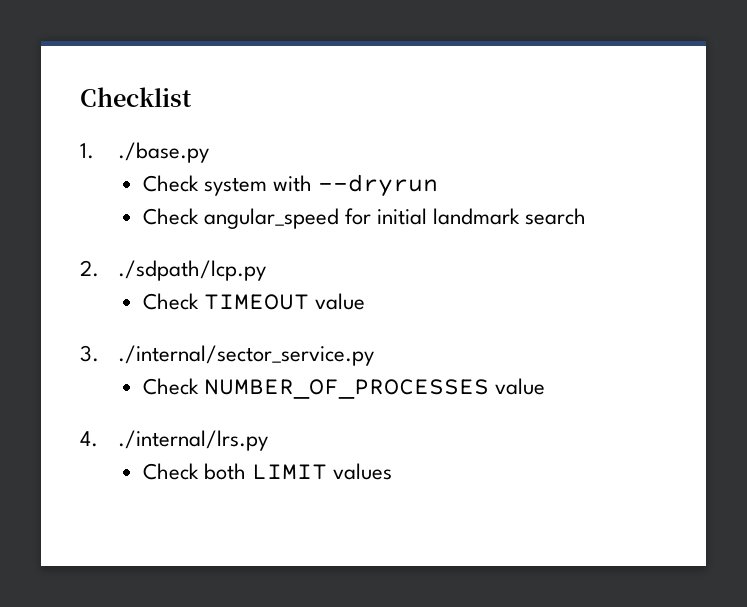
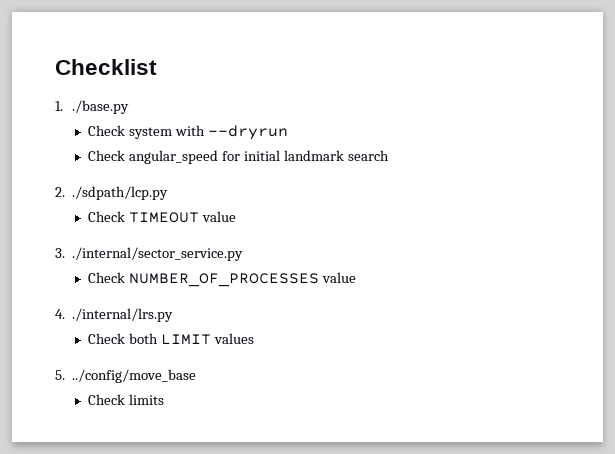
+ 5. ../config/move_base
+ Check limits

